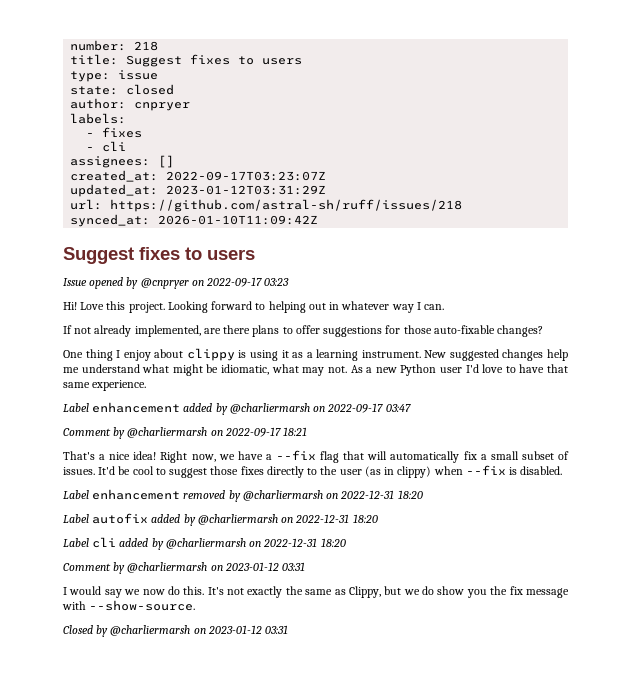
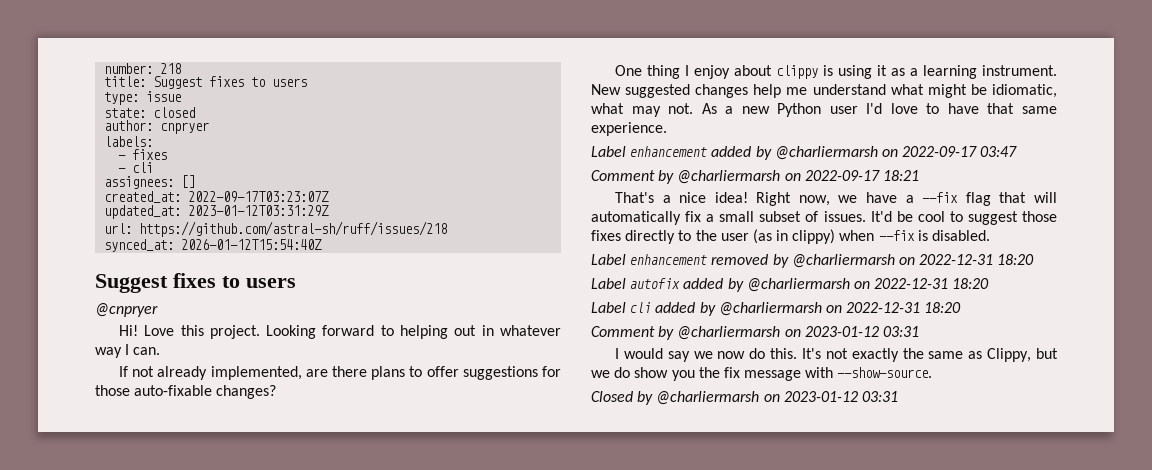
- synced_at: 2026-01-10T11:09:42Z
+ synced_at: 2026-01-12T15:54:40Z
  Suggest fixes to users
- Issue opened by @cnpryer on 2022-09-17 03:23
+ @cnpryer

